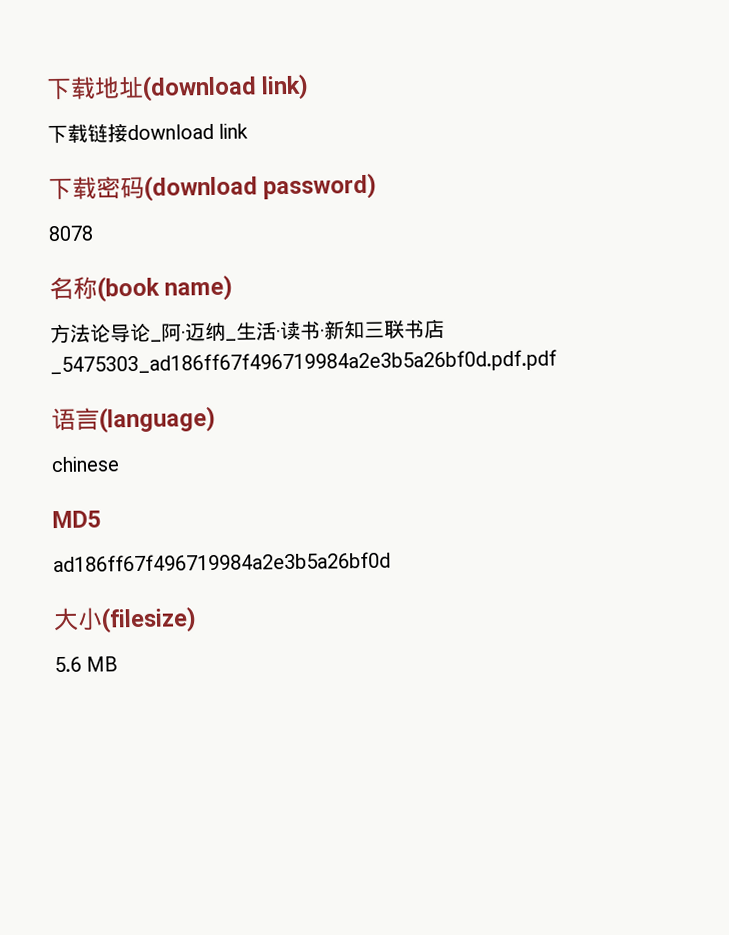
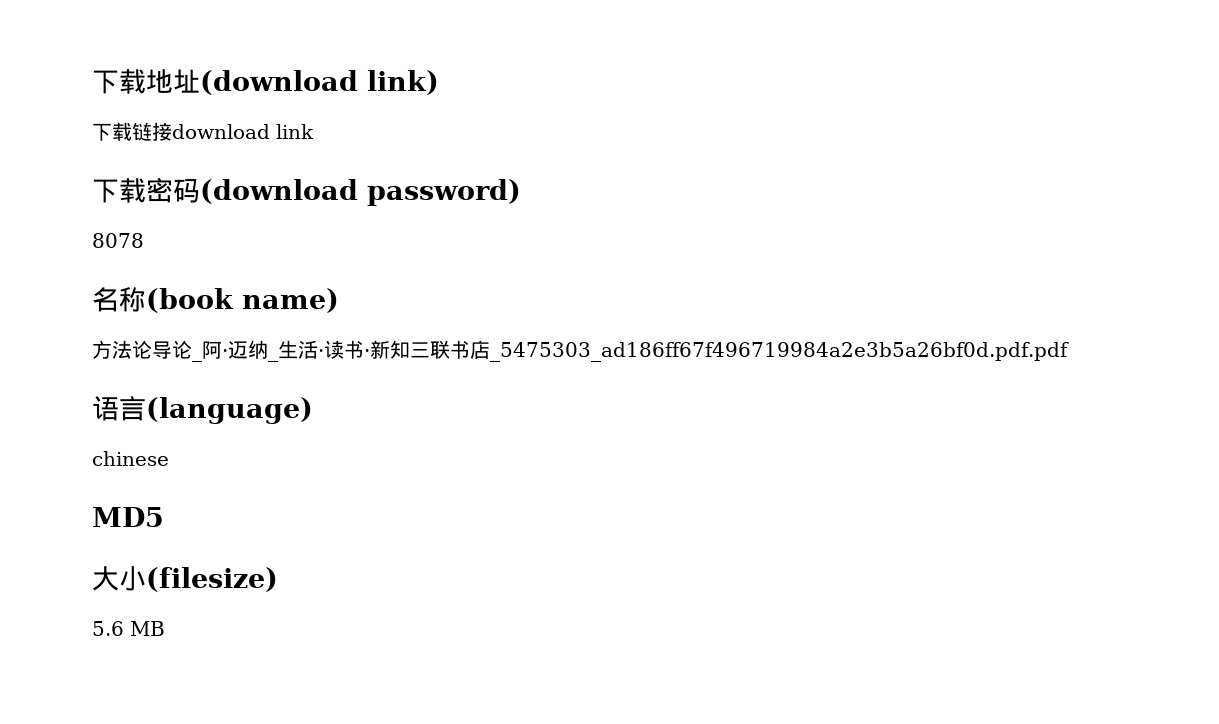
- ad186ff67f496719984a2e3b5a26bf0d

